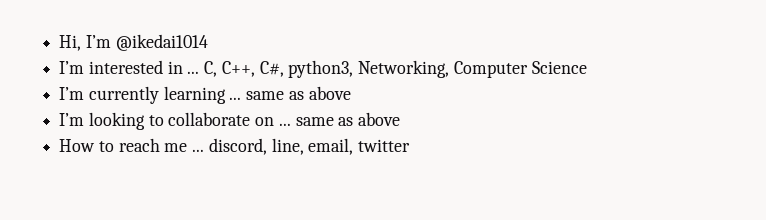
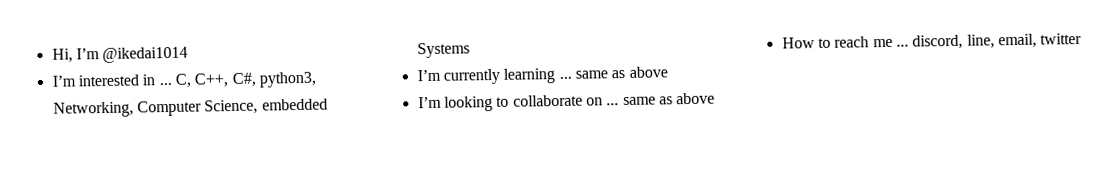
- C, C++, C#, python3, Networking, Computer Science
+ C, C++, C#, python3, Networking, Computer Science, embedded Systems

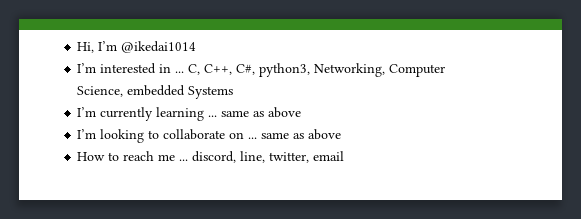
- How to reach me ... discord, line, email, twitter
+ How to reach me ... discord, line, twitter, email

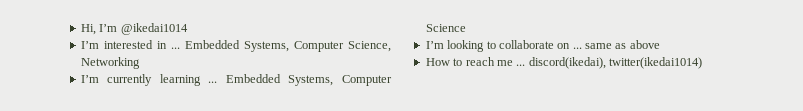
- C, C++, C#, python3, Networking, Computer Science, embedded Systems
+ Embedded Systems, Computer Science, Networking
- I’m currently learning ... same as above
+ I’m currently learning ... Embedded Systems, Computer Science
- How to reach me ... discord, line, twitter, email
+ How to reach me ... discord(ikedai), twitter(ikedai1014)

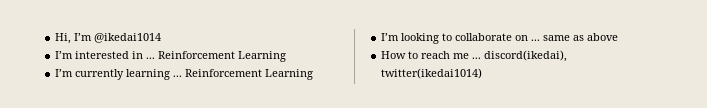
- I’m interested in ... Embedded Systems, Computer Science, Networking
+ I’m interested in ... Reinforcement Learning
- I’m currently learning ... Embedded Systems, Computer Science
+ I’m currently learning ... Reinforcement Learning

